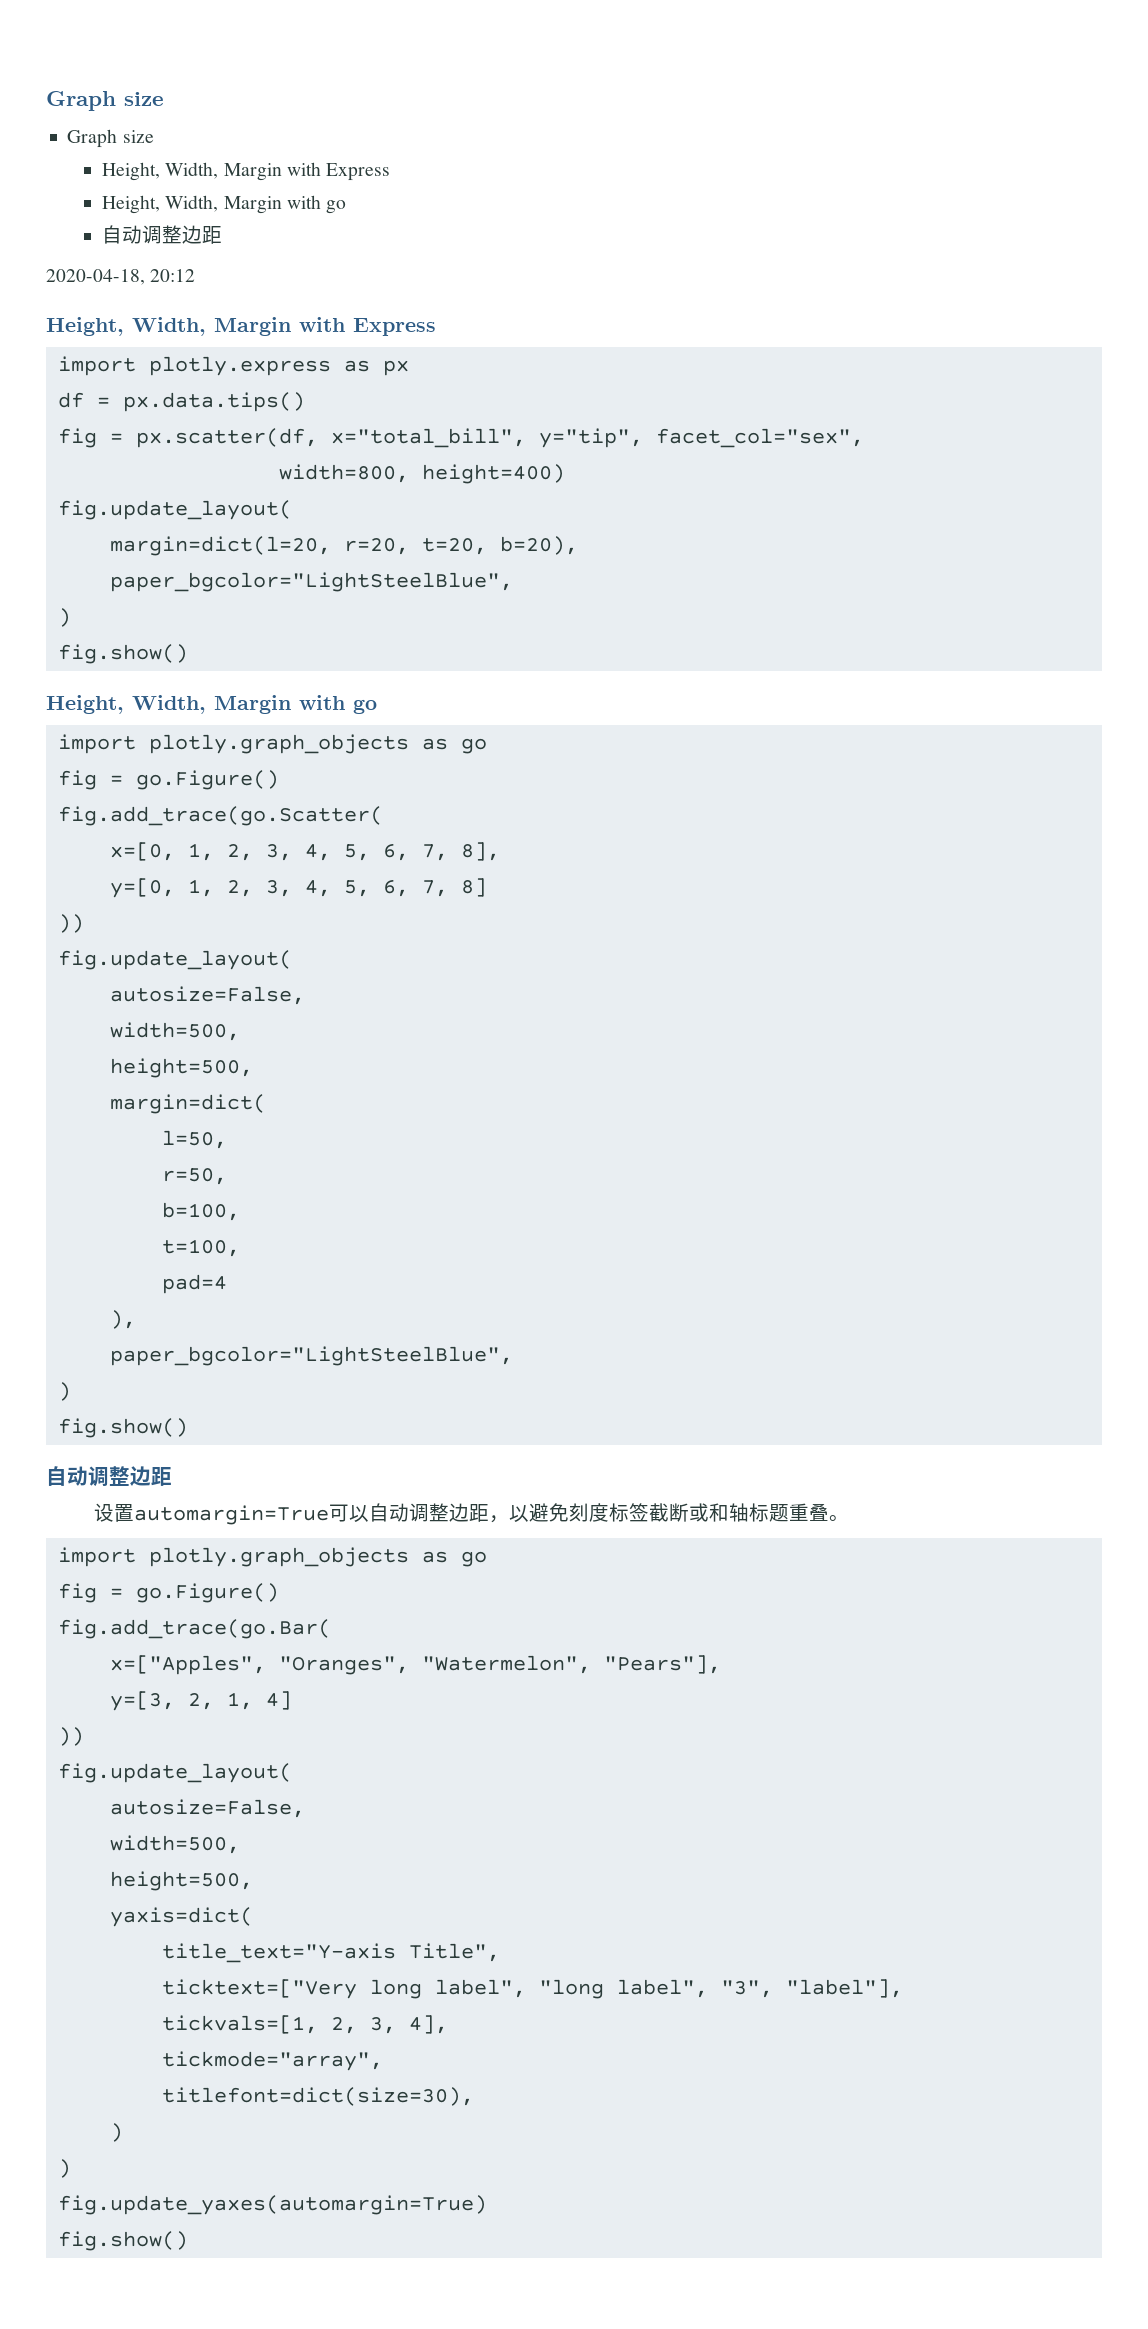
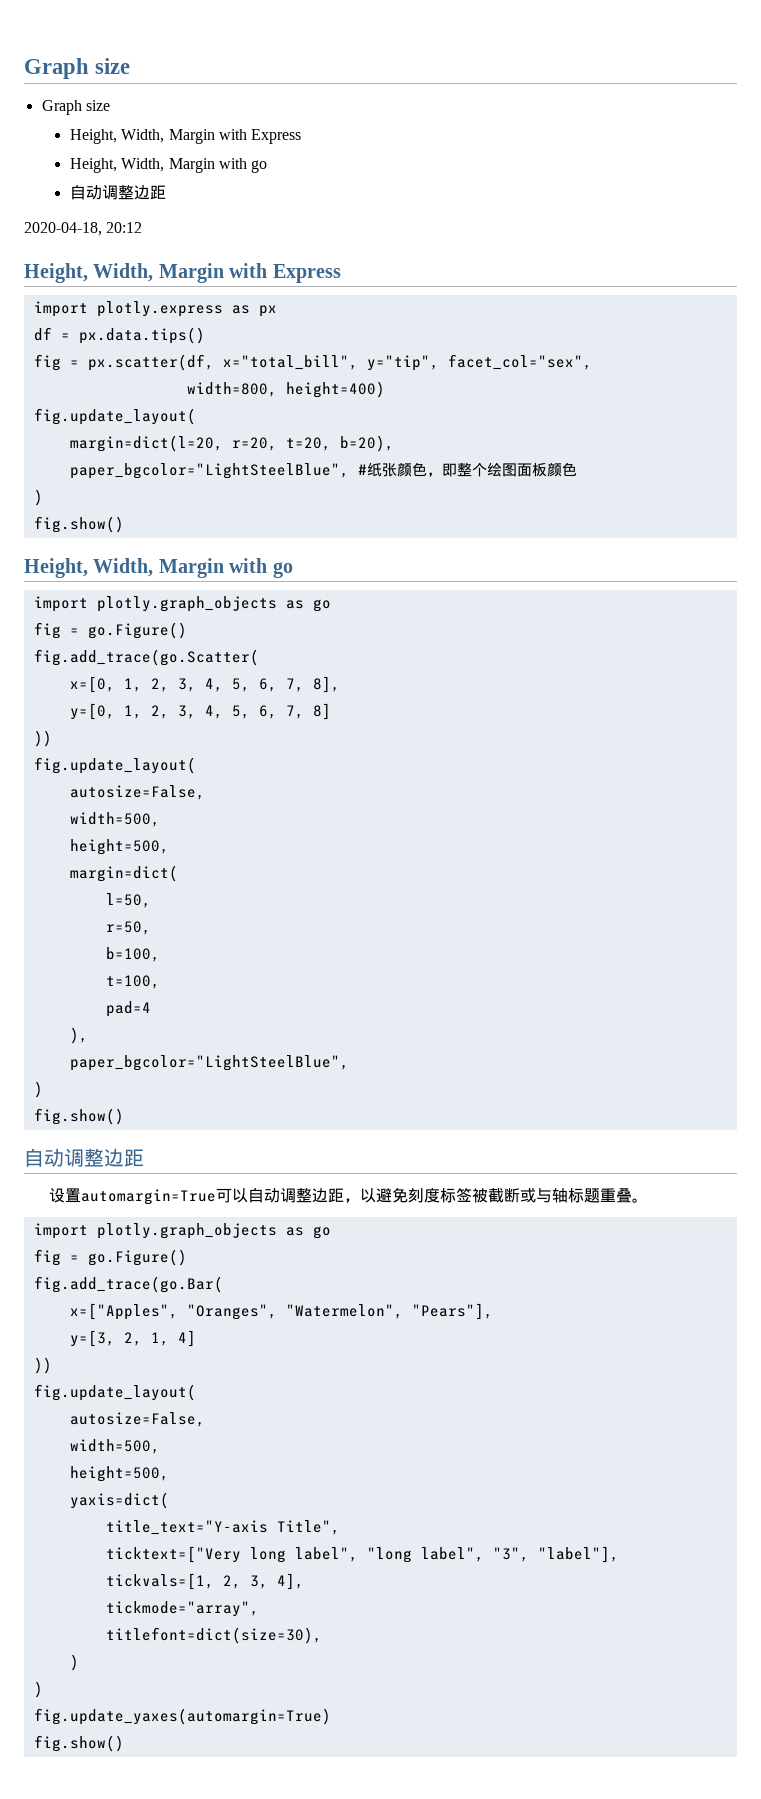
  margin=dict(l=20, r=20, t=20, b=20),
- paper_bgcolor="LightSteelBlue",
+ paper_bgcolor="LightSteelBlue", #纸张颜色，即整个绘图面板颜色
- 设置automargin=True可以自动调整边距，以避免刻度标签截断或和轴标题重叠。
+ 设置automargin=True可以自动调整边距，以避免刻度标签被截断或与轴标题重叠。

